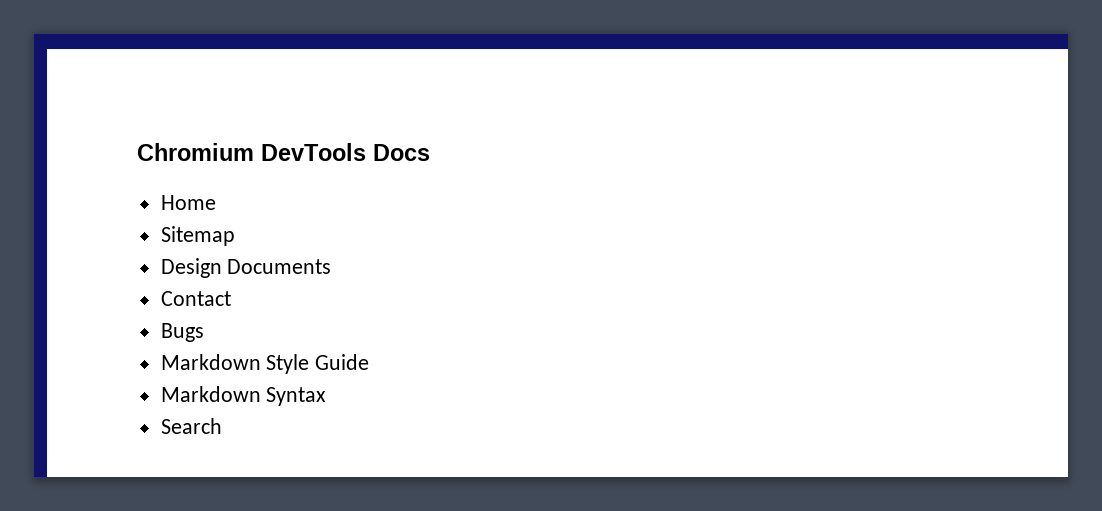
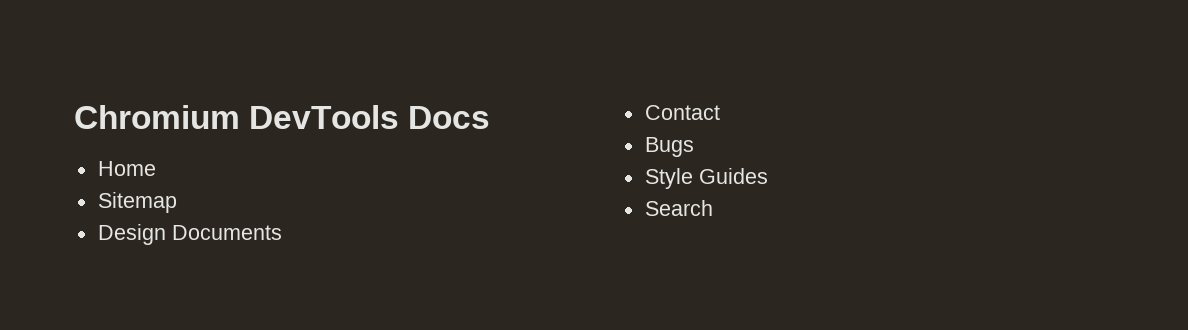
- Markdown Style Guide
- Markdown Syntax
+ Style Guides

